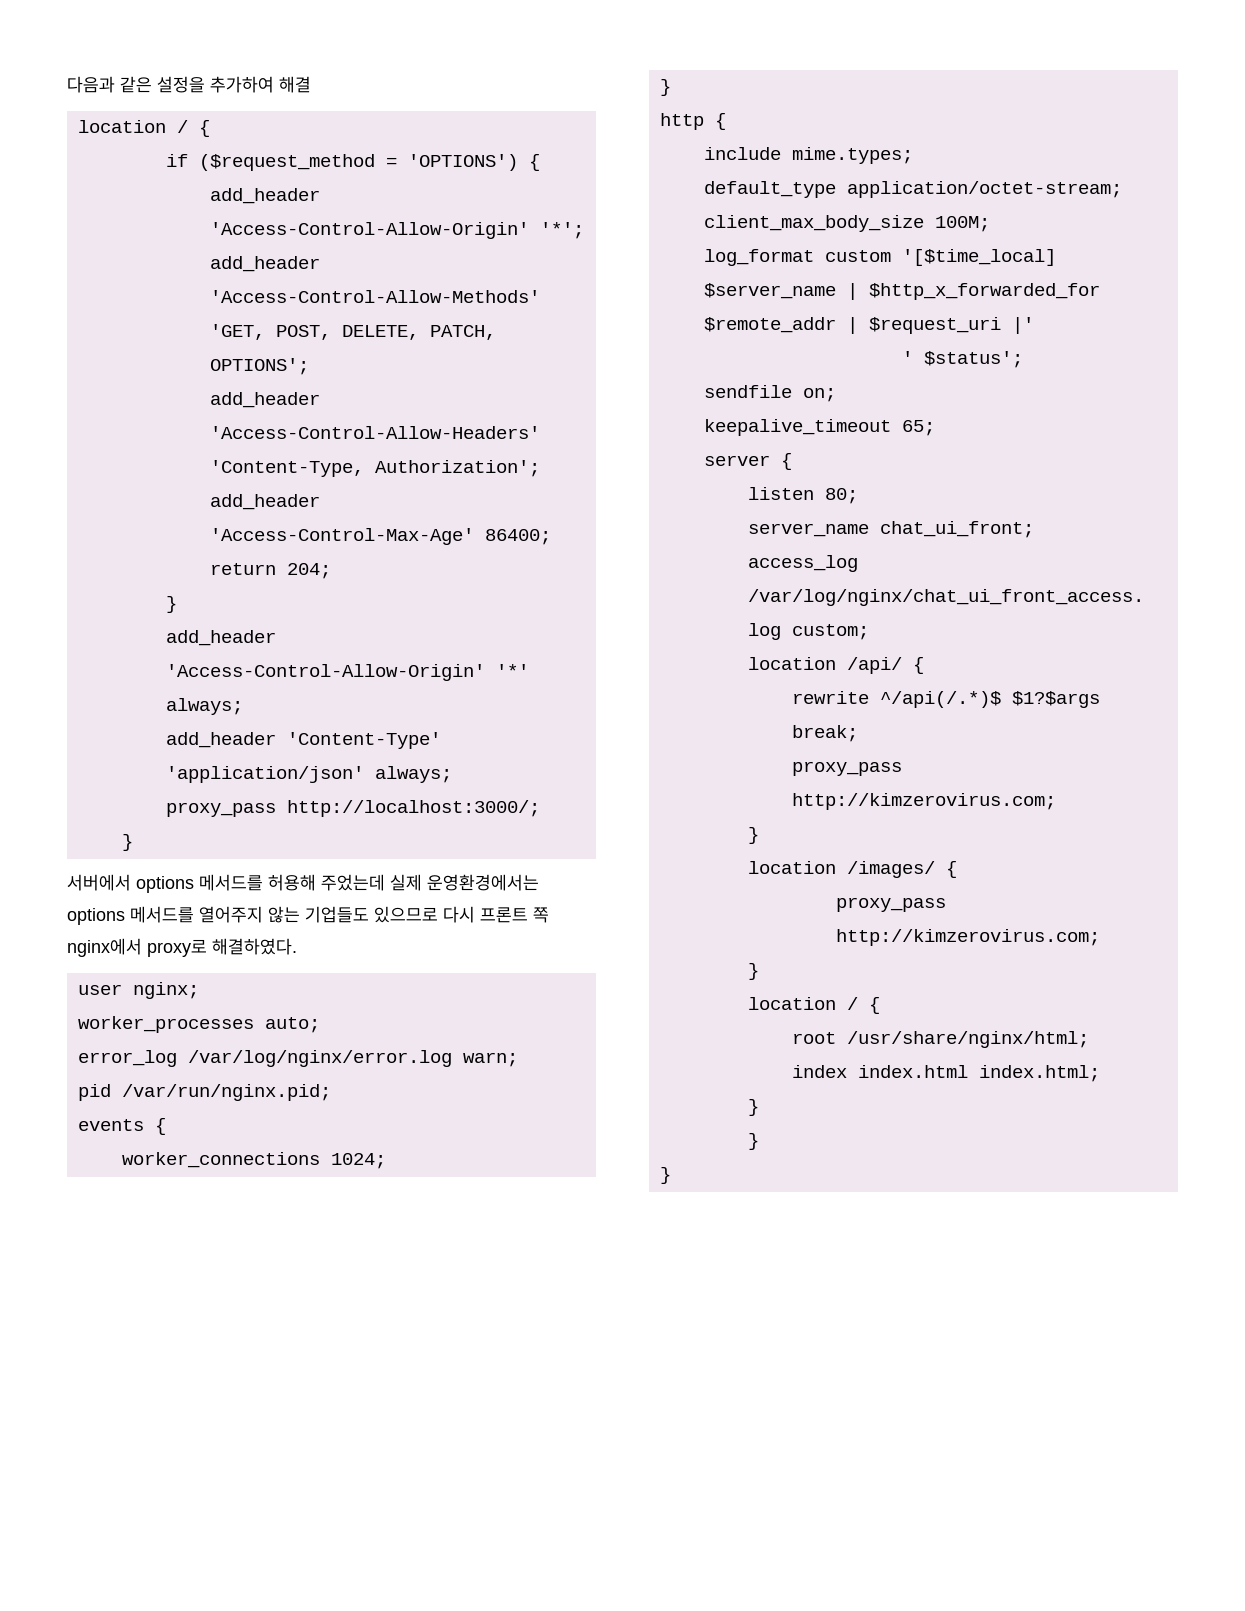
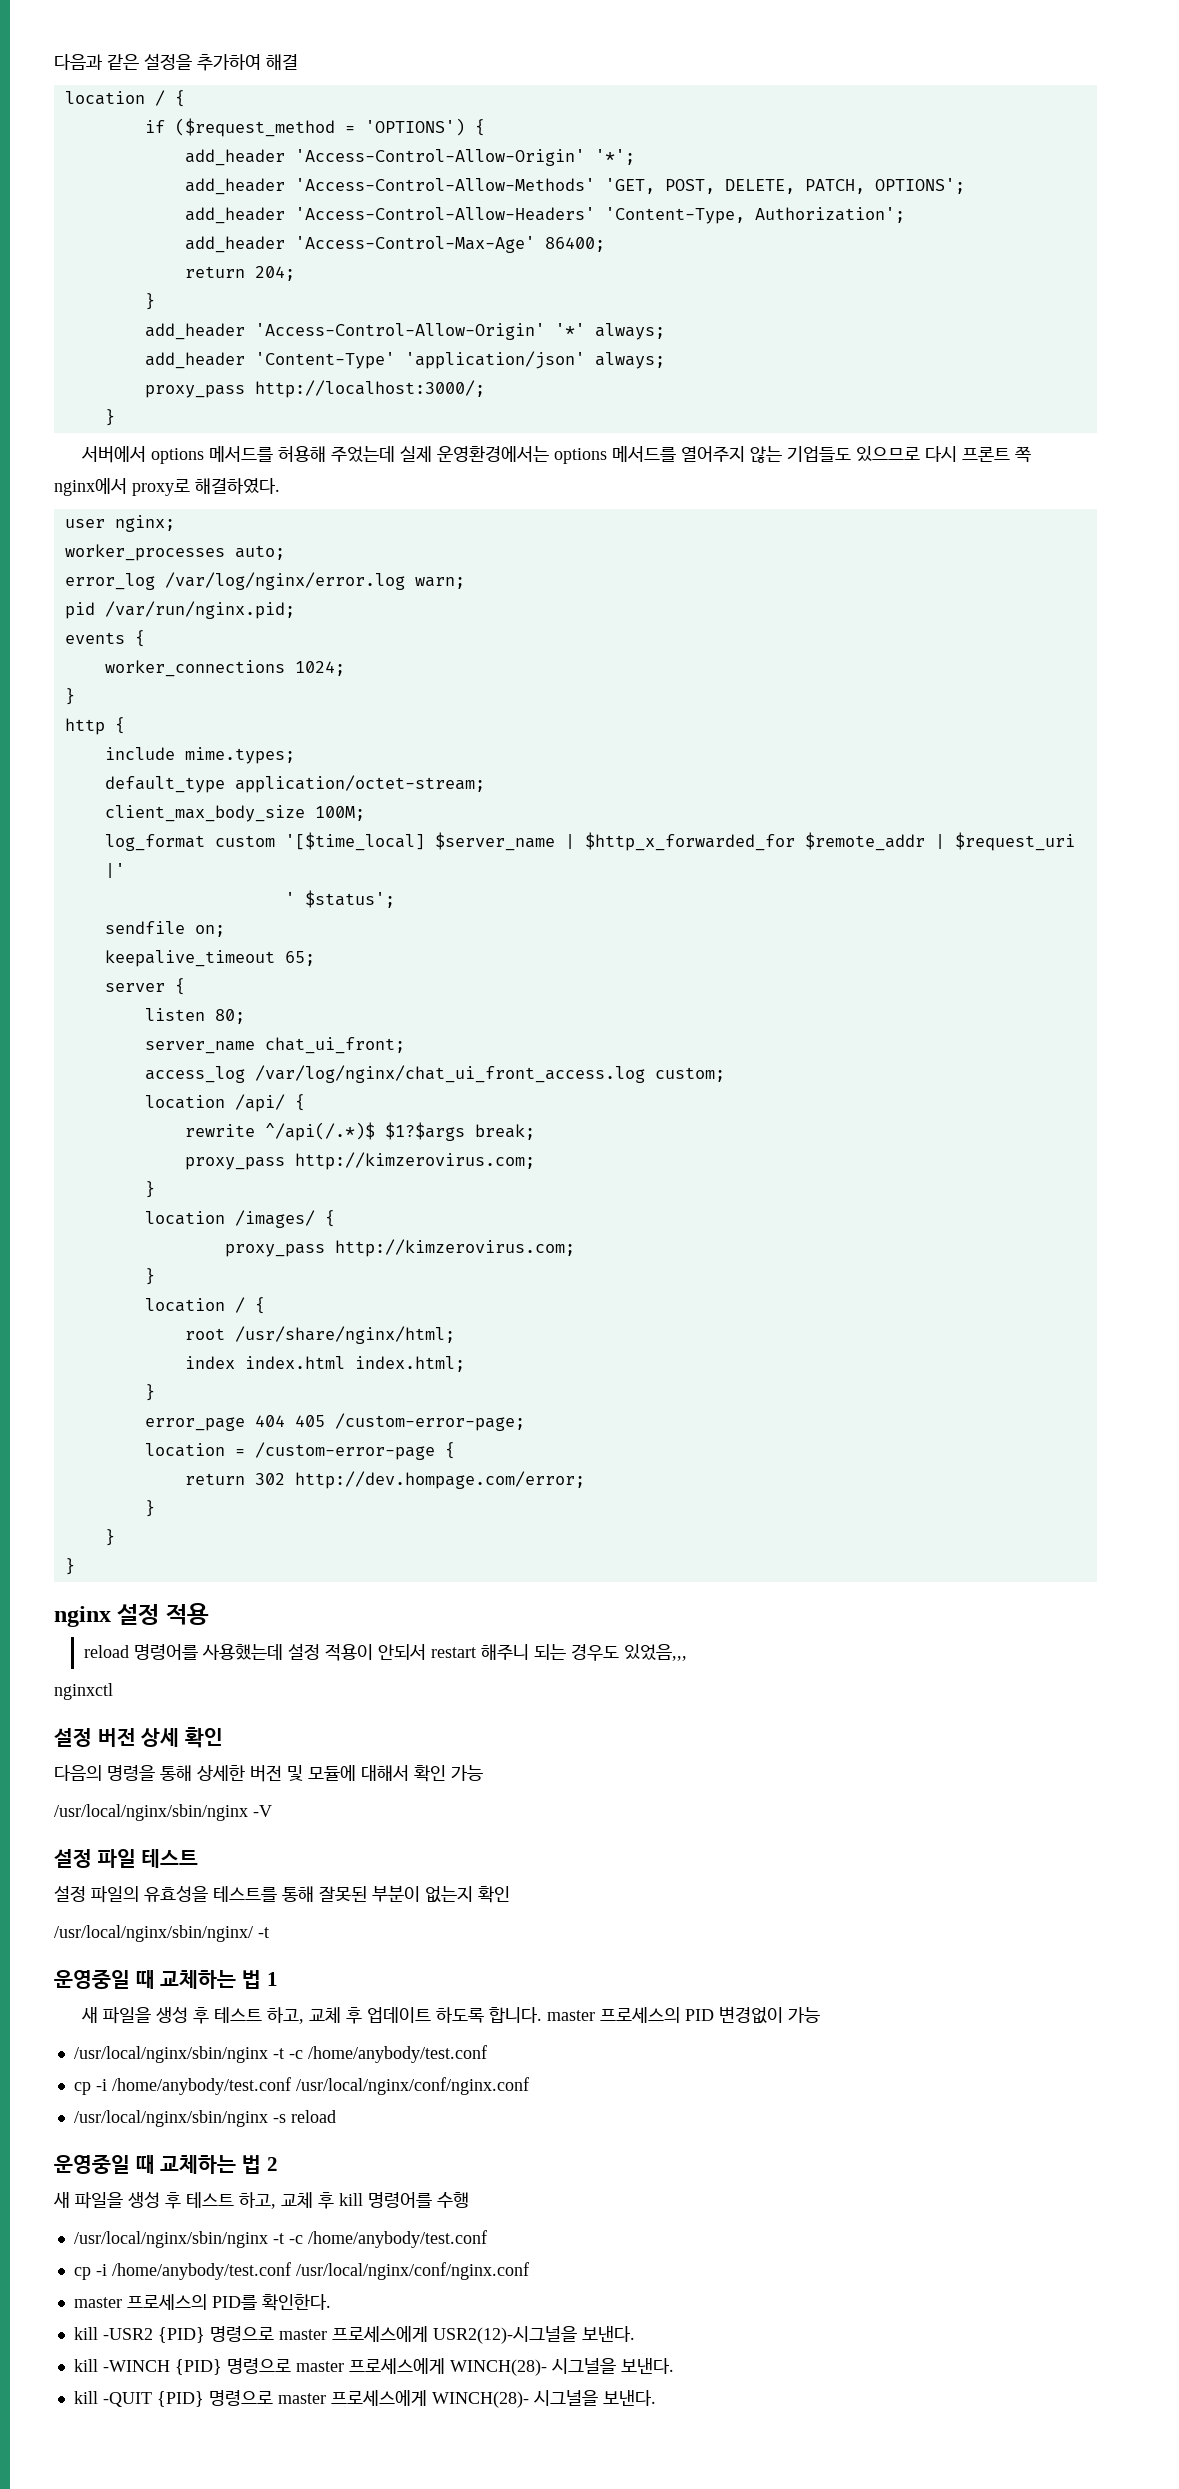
  index index.html index.html;
+ }
+ error_page 404 405 /custom-error-page;
+ location = /custom-error-page {
+ return 302 http://dev.hompage.com/error;
  }
  }
  }
+ nginx 설정 적용
+ reload 명령어를 사용했는데 설정 적용이 안되서 restart 해주니 되는 경우도 있었음,,,
+ nginxctl
+ 설정 버전 상세 확인
+ 다음의 명령을 통해 상세한 버전 및 모듈에 대해서 확인 가능
+ /usr/local/nginx/sbin/nginx -V
+ 설정 파일 테스트
+ 설정 파일의 유효성을 테스트를 통해 잘못된 부분이 없는지 확인
+ /usr/local/nginx/sbin/nginx/ -t
+ 운영중일 때 교체하는 법 1
+ 새 파일을 생성 후 테스트 하고, 교체 후 업데이트 하도록 합니다. master 프로세스의 PID 변경없이 가능
+ /usr/local/nginx/sbin/nginx -t -c /home/anybody/test.conf
+ cp -i /home/anybody/test.conf /usr/local/nginx/conf/nginx.conf
+ /usr/local/nginx/sbin/nginx -s reload
+ 운영중일 때 교체하는 법 2
+ 새 파일을 생성 후 테스트 하고, 교체 후 kill 명령어를 수행
+ /usr/local/nginx/sbin/nginx -t -c /home/anybody/test.conf
+ cp -i /home/anybody/test.conf /usr/local/nginx/conf/nginx.conf
+ master 프로세스의 PID를 확인한다.
+ kill -USR2 {PID} 명령으로 master 프로세스에게 USR2(12)-시그널을 보낸다.
+ kill -WINCH {PID} 명령으로 master 프로세스에게 WINCH(28)- 시그널을 보낸다.
+ kill -QUIT {PID} 명령으로 master 프로세스에게 WINCH(28)- 시그널을 보낸다.

